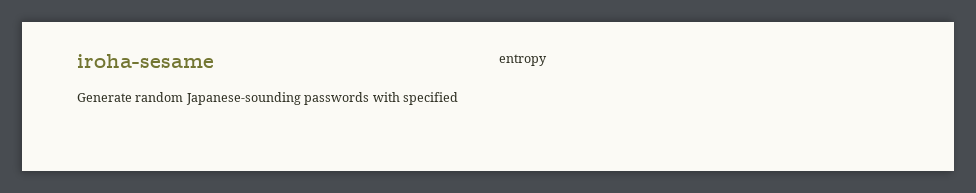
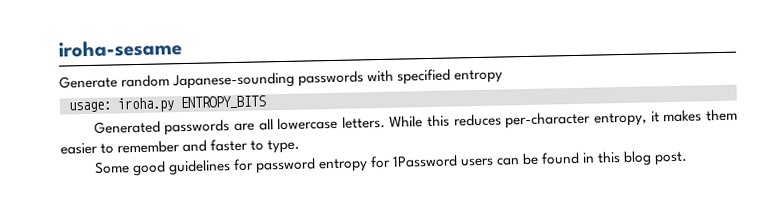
+ usage: iroha.py ENTROPY_BITS
+ Generated passwords are all lowercase letters. While this reduces per-character entropy, it makes them easier to remember and faster to type.
+ Some good guidelines for password entropy for 1Password users can be found in this blog post.

